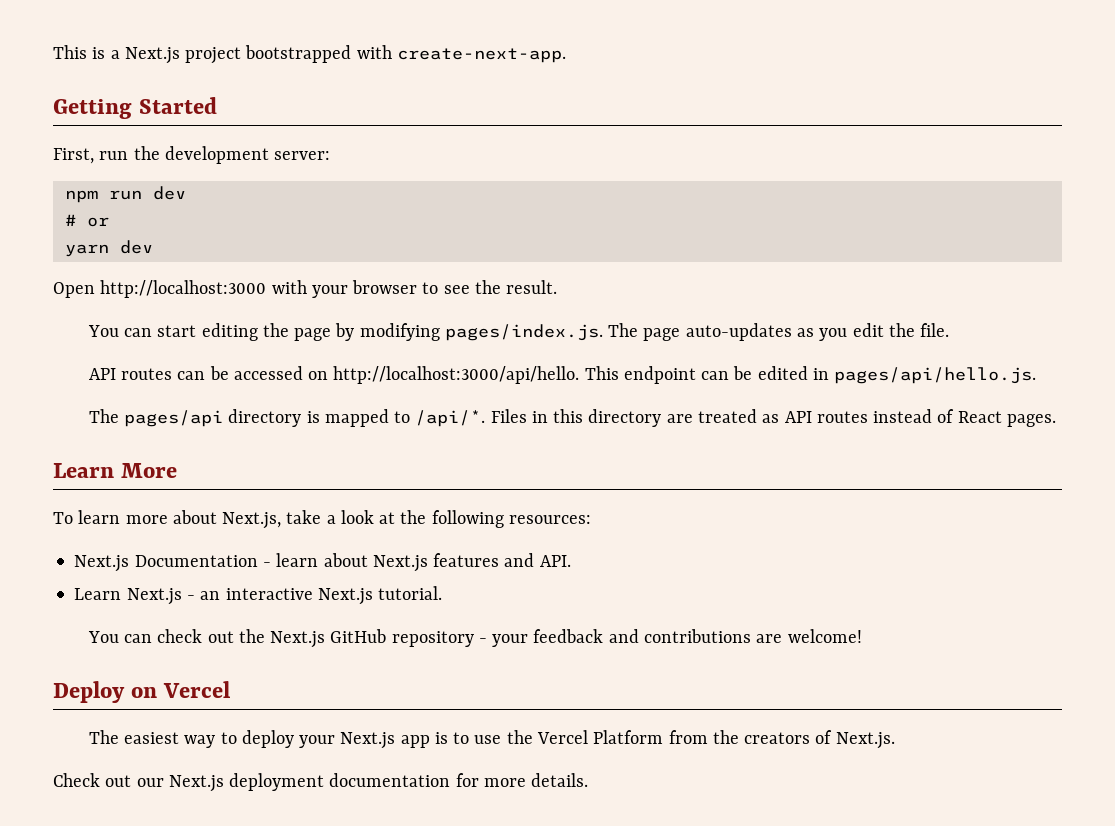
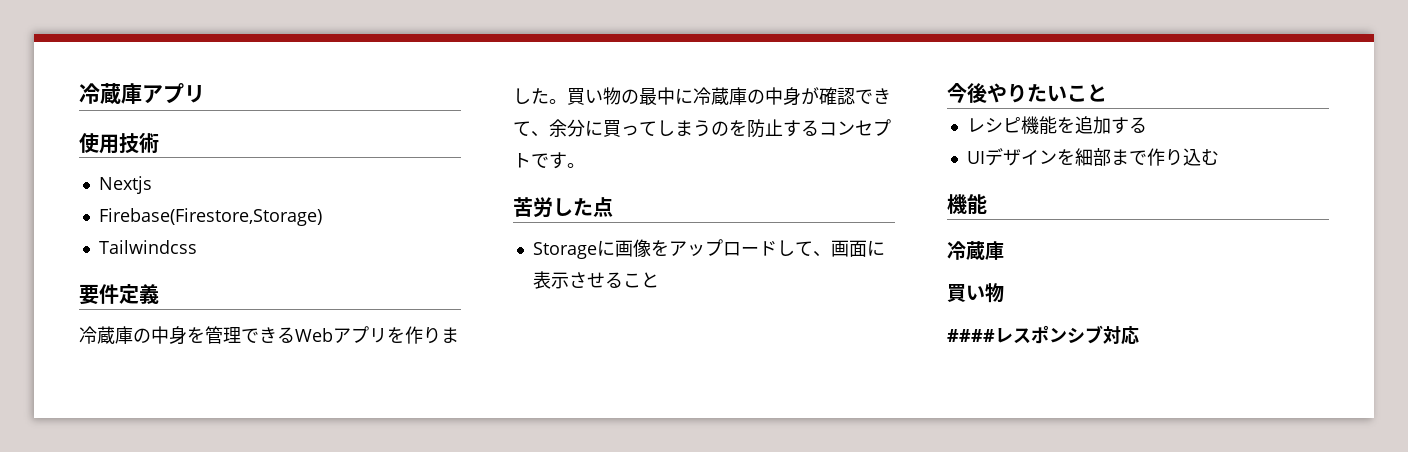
- This is a Next.js project bootstrapped with create-next-app.
- Getting Started
- First, run the development server:
- npm run dev
- # or
- yarn dev
- Open http://localhost:3000 with your browser to see the result.
- You can start editing the page by modifying pages/index.js. The page auto-updates as you edit the file.
- API routes can be accessed on http://localhost:3000/api/hello. This endpoint can be edited in pages/api/hello.js.
- The pages/api directory is mapped to /api/*. Files in this directory are treated as API routes instead of React pages.
- Learn More
- To learn more about Next.js, take a look at the following resources:
- Next.js Documentation - learn about Next.js features and API.
- Learn Next.js - an interactive Next.js tutorial.
- You can check out the Next.js GitHub repository - your feedback and contributions are welcome!
- Deploy on Vercel
- The easiest way to deploy your Next.js app is to use the Vercel Platform from the creators of Next.js.
- Check out our Next.js deployment documentation for more details.
+ 冷蔵庫アプリ
+ 使用技術
+ Nextjs
+ Firebase(Firestore,Storage)
+ Tailwindcss
+ 要件定義
+ 冷蔵庫の中身を管理できるWebアプリを作りました。買い物の最中に冷蔵庫の中身が確認できて、余分に買ってしまうのを防止するコンセプトです。
+ 苦労した点
+ Storageに画像をアップロードして、画面に表示させること
+ 今後やりたいこと
+ レシピ機能を追加する
+ UIデザインを細部まで作り込む
+ 機能
+ 冷蔵庫
+ 買い物
+ ####レスポンシブ対応

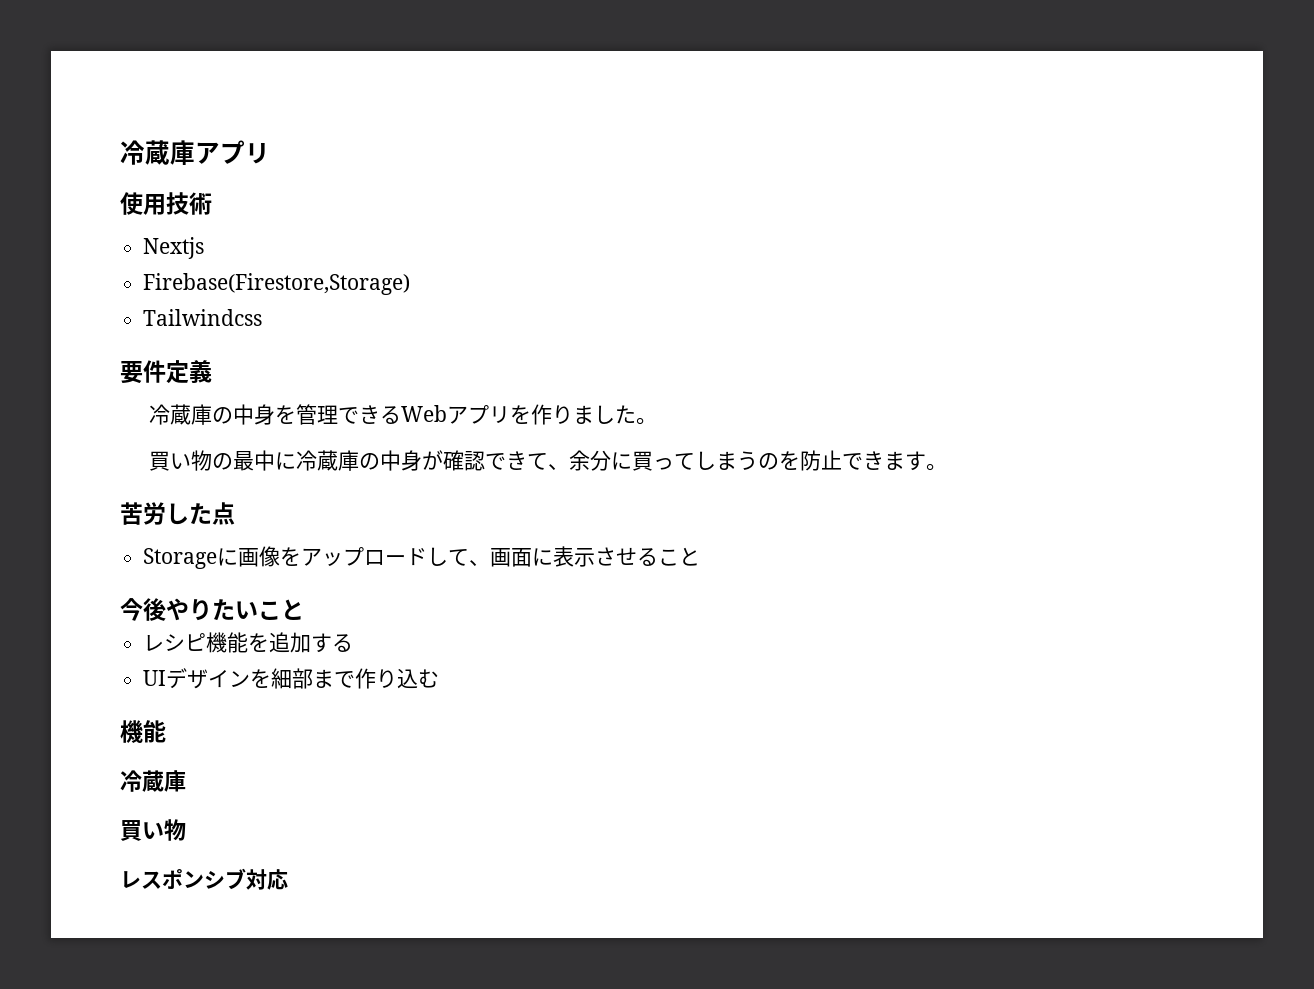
- 冷蔵庫の中身を管理できるWebアプリを作りました。買い物の最中に冷蔵庫の中身が確認できて、余分に買ってしまうのを防止するコンセプトです。
+ 冷蔵庫の中身を管理できるWebアプリを作りました。
+ 買い物の最中に冷蔵庫の中身が確認できて、余分に買ってしまうのを防止できます。
- ####レスポンシブ対応
+ レスポンシブ対応

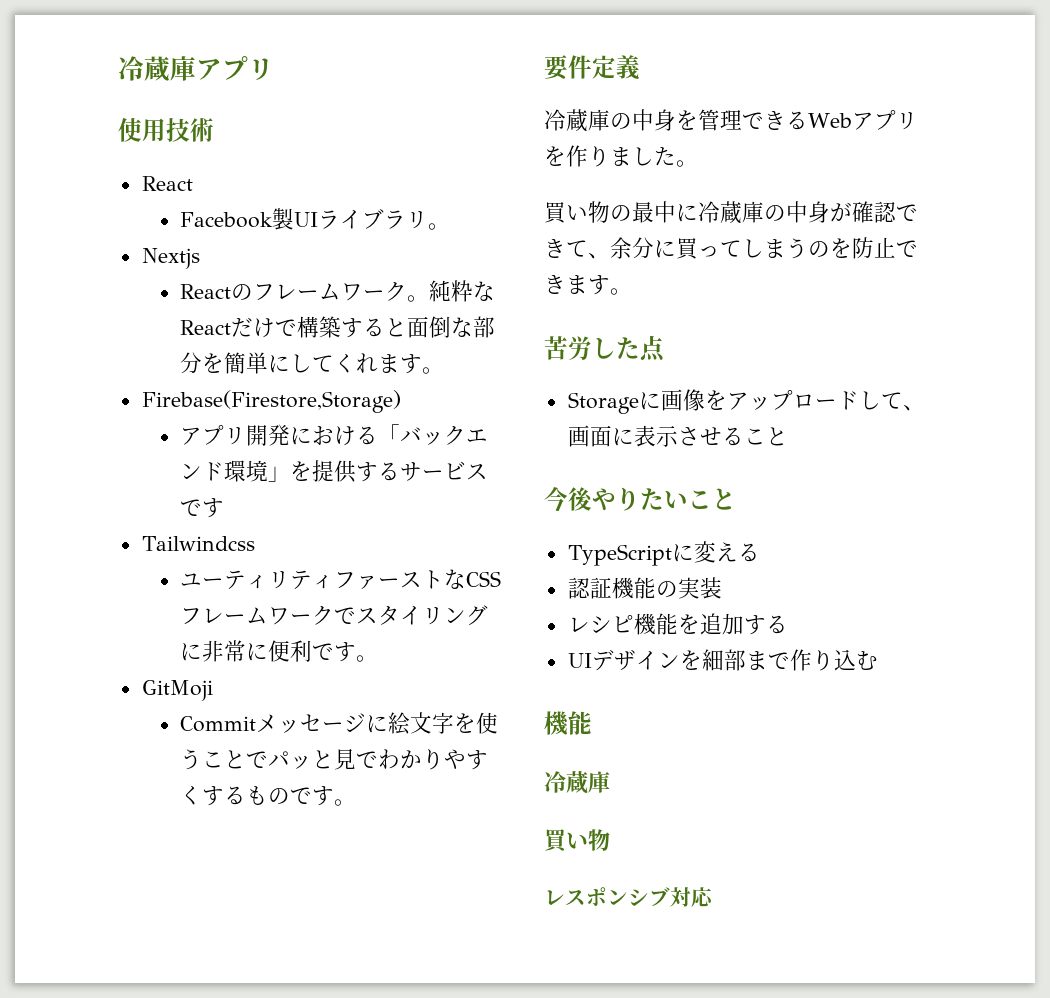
  使用技術
+ React
+ Facebook製UIライブラリ。
  Nextjs
+ Reactのフレームワーク。純粋なReactだけで構築すると面倒な部分を簡単にしてくれます。
  Firebase(Firestore,Storage)
+ アプリ開発における「バックエンド環境」を提供するサービスです
  Tailwindcss
+ ユーティリティファーストなCSSフレームワークでスタイリングに非常に便利です。
+ GitMoji
+ Commitメッセージに絵文字を使うことでパッと見でわかりやすくするものです。
+ TypeScriptに変える
+ 認証機能の実装

